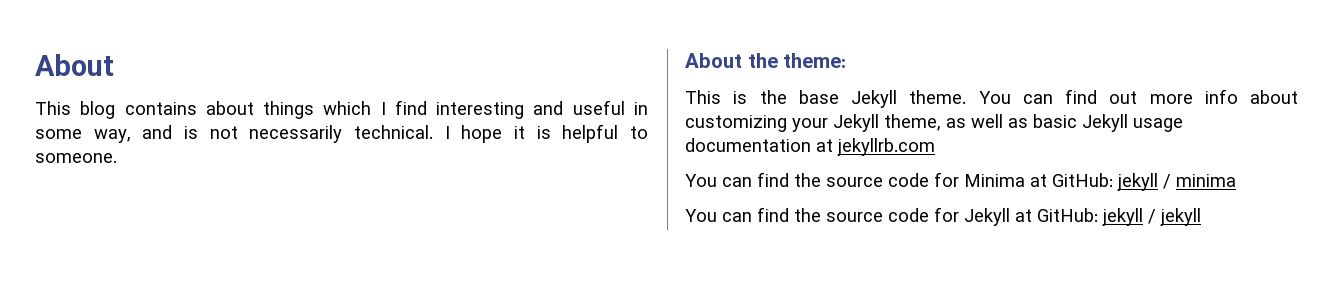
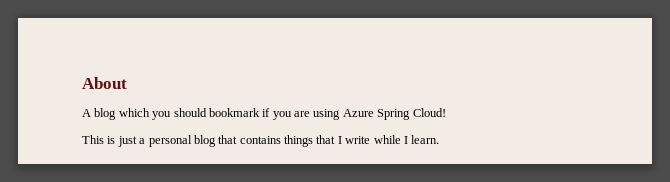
- This blog contains about things which I find interesting and useful in some way, and is not necessarily technical. I hope it is helpful to someone.
- About the theme:
- This is the base Jekyll theme. You can find out more info about customizing your Jekyll theme, as well as basic Jekyll usage documentation at jekyllrb.com
- You can find the source code for Minima at GitHub: jekyll / minima
- You can find the source code for Jekyll at GitHub: jekyll / jekyll
+ A blog which you should bookmark if you are using Azure Spring Cloud!
+ This is just a personal blog that contains things that I write while I learn.

